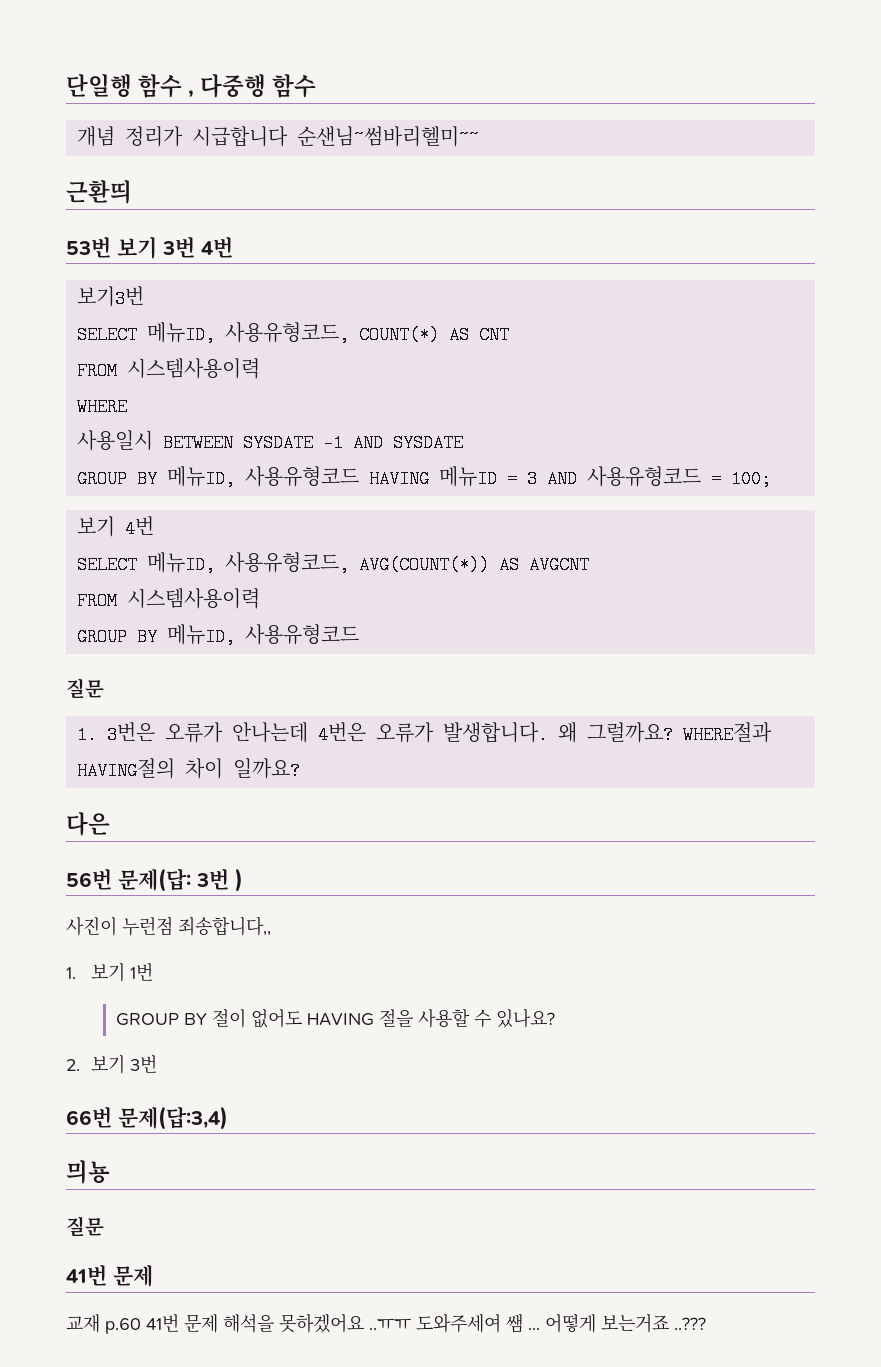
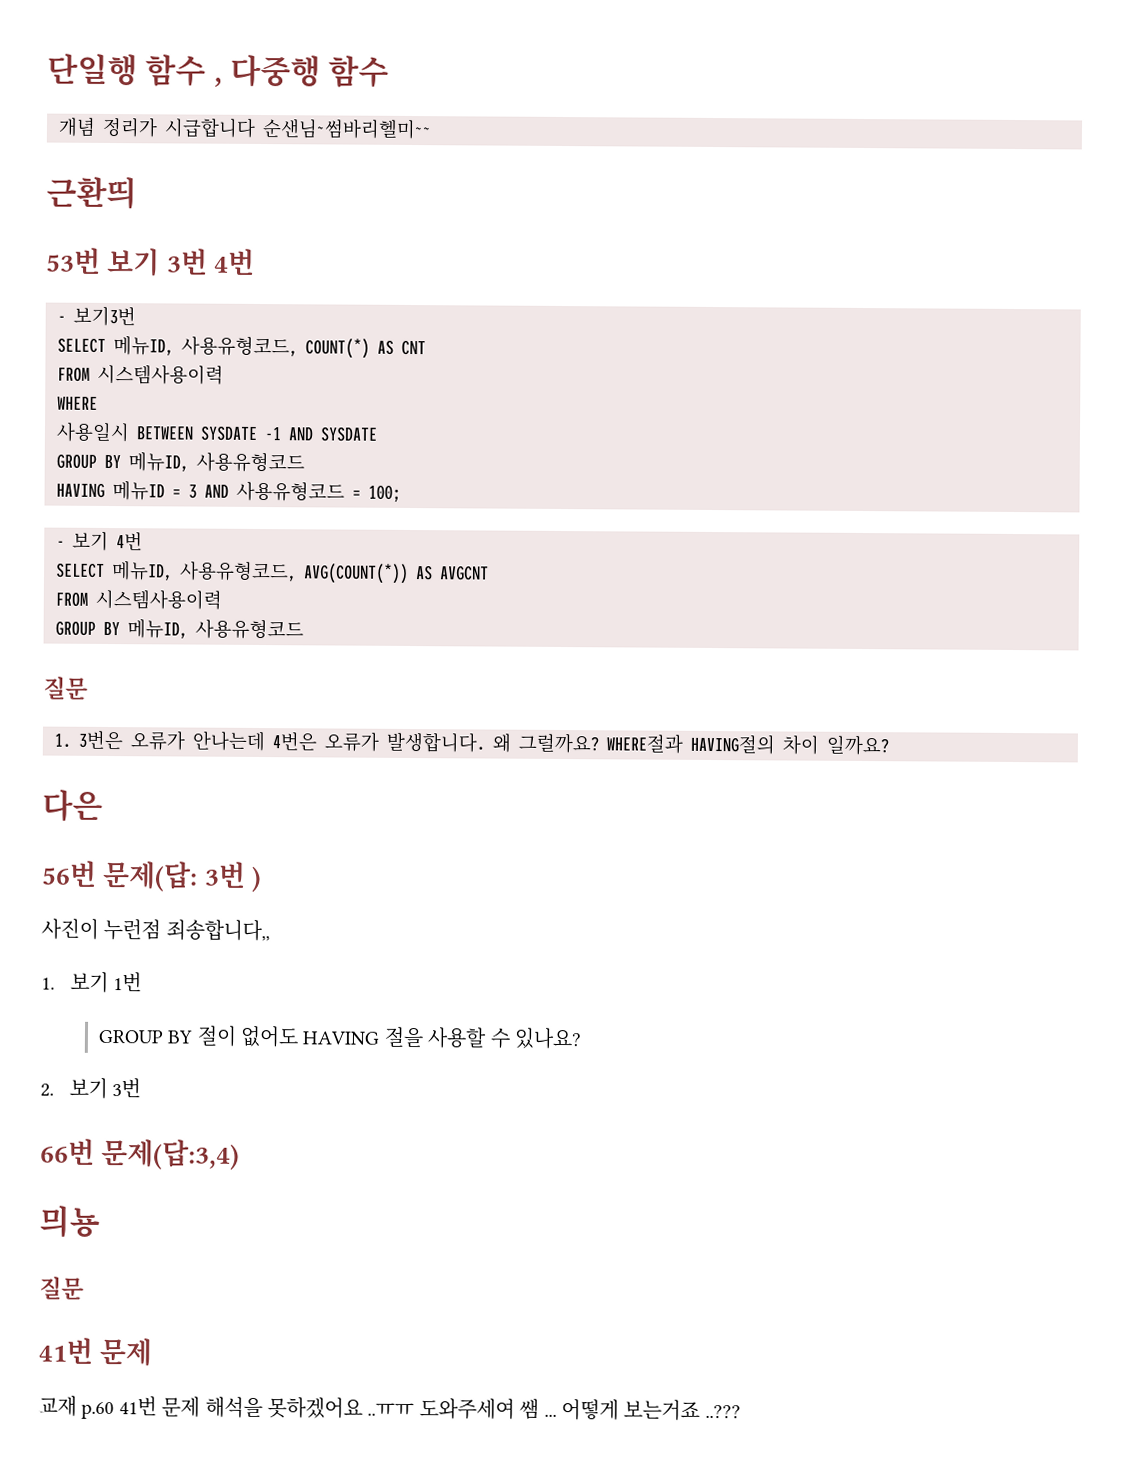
- 보기3번
+ - 보기3번
  사용일시 BETWEEN SYSDATE -1 AND SYSDATE
- GROUP BY 메뉴ID, 사용유형코드 HAVING 메뉴ID = 3 AND 사용유형코드 = 100;
+ GROUP BY 메뉴ID, 사용유형코드
+ HAVING 메뉴ID = 3 AND 사용유형코드 = 100;
- 보기 4번
+ - 보기 4번

